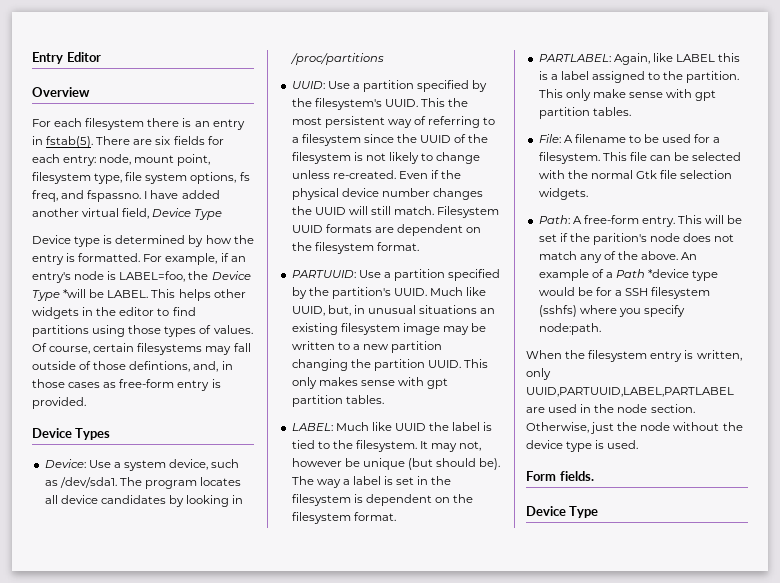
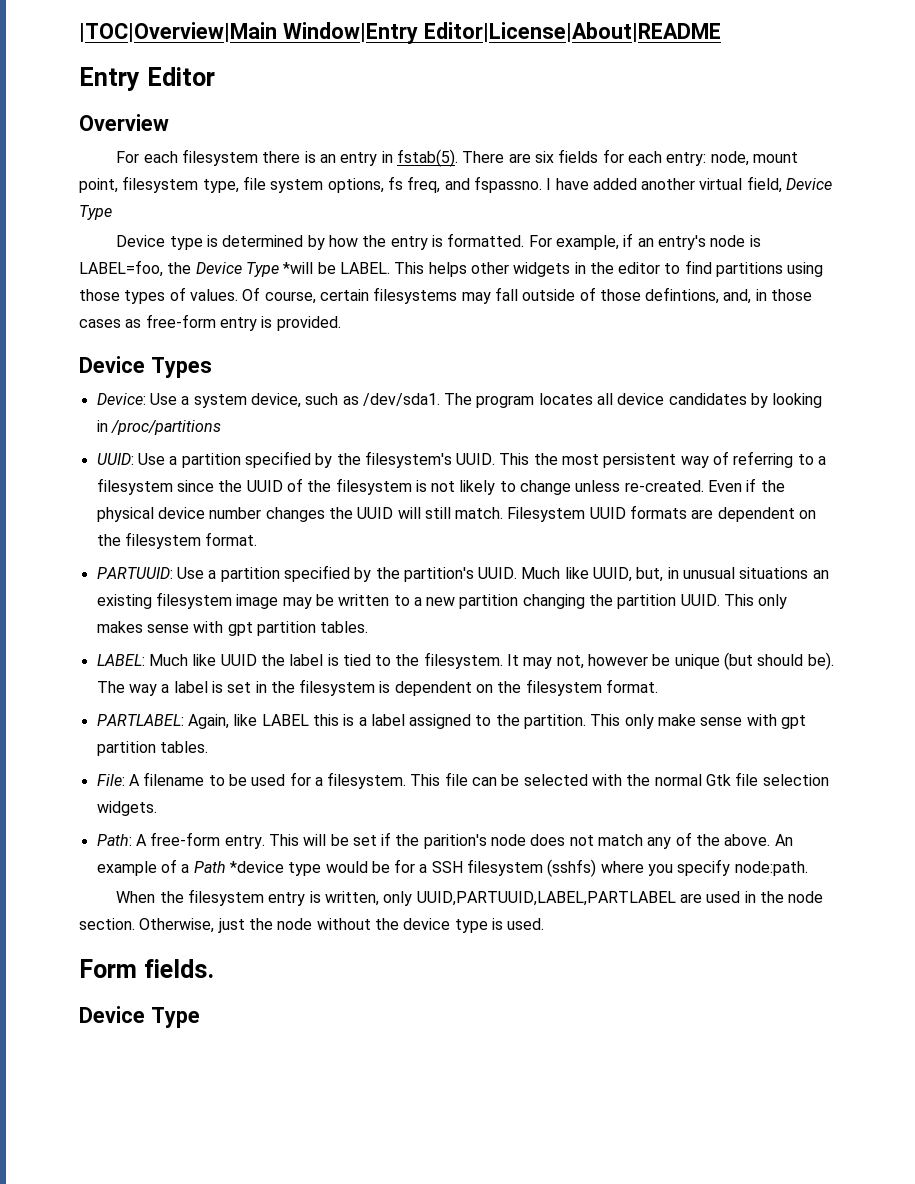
+ |TOC|Overview|Main Window|Entry Editor|License|About|README

